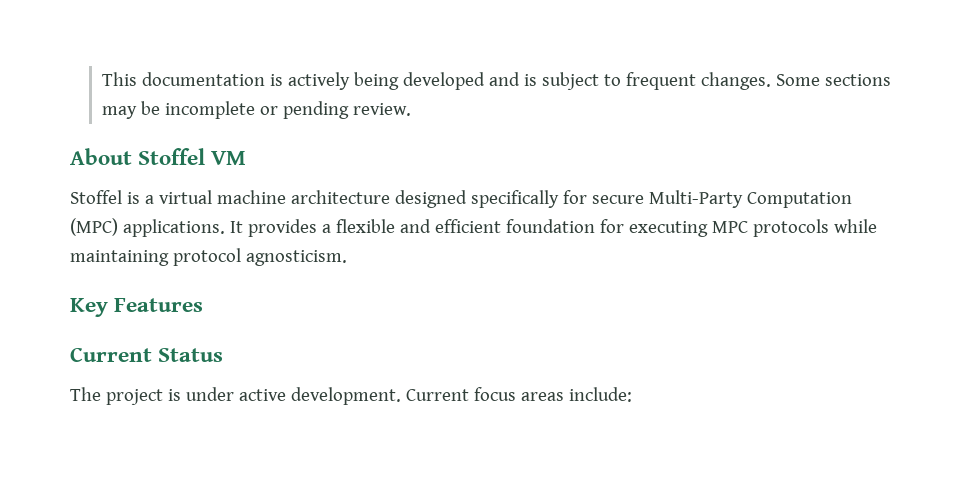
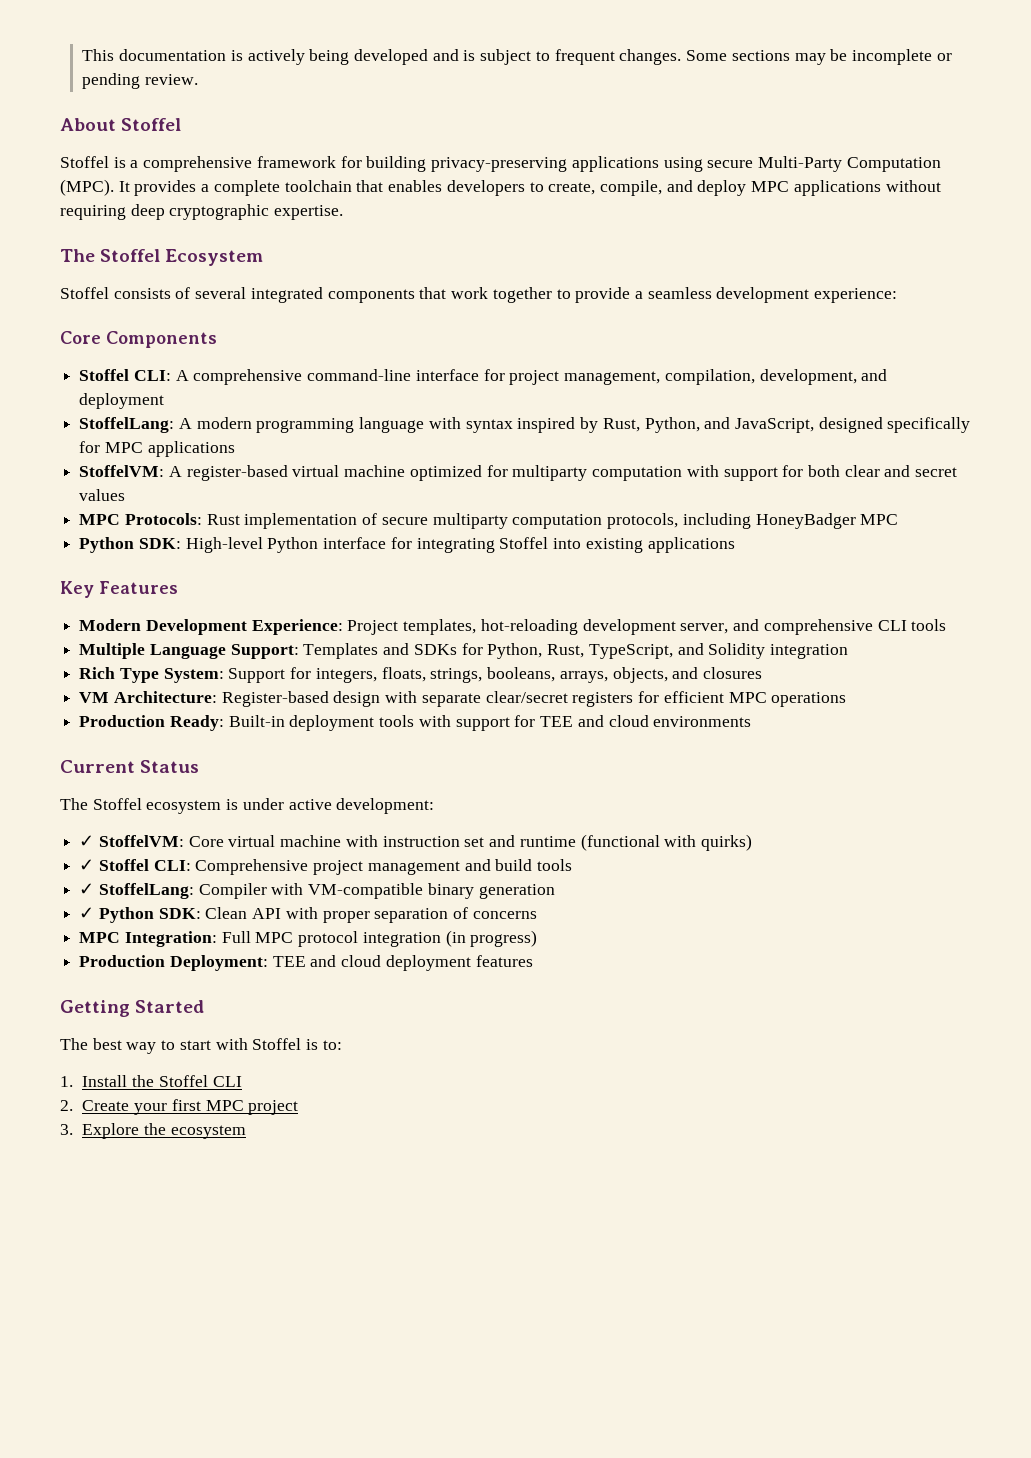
- About Stoffel VM
+ About Stoffel
- Stoffel is a virtual machine architecture designed specifically for secure Multi-Party Computation (MPC) applications. It provides a flexible and efficient foundation for executing MPC protocols while maintaining protocol agnosticism.
+ Stoffel is a comprehensive framework for building privacy-preserving applications using secure Multi-Party Computation (MPC). It provides a complete toolchain that enables developers to create, compile, and deploy MPC applications without requiring deep cryptographic expertise.
+ The Stoffel Ecosystem
+ Stoffel consists of several integrated components that work together to provide a seamless development experience:
+ Core Components
+ Stoffel CLI: A comprehensive command-line interface for project management, compilation, development, and deployment
+ StoffelLang: A modern programming language with syntax inspired by Rust, Python, and JavaScript, designed specifically for MPC applications
+ StoffelVM: A register-based virtual machine optimized for multiparty computation with support for both clear and secret values
+ MPC Protocols: Rust implementation of secure multiparty computation protocols, including HoneyBadger MPC
+ Python SDK: High-level Python interface for integrating Stoffel into existing applications
  Key Features
+ Modern Development Experience: Project templates, hot-reloading development server, and comprehensive CLI tools
+ Multiple Language Support: Templates and SDKs for Python, Rust, TypeScript, and Solidity integration
+ Rich Type System: Support for integers, floats, strings, booleans, arrays, objects, and closures
+ VM Architecture: Register-based design with separate clear/secret registers for efficient MPC operations
+ Production Ready: Built-in deployment tools with support for TEE and cloud environments
- The project is under active development. Current focus areas include:
+ The Stoffel ecosystem is under active development:
+ ✓ StoffelVM: Core virtual machine with instruction set and runtime (functional with quirks)
+ ✓ Stoffel CLI: Comprehensive project management and build tools
+ ✓ StoffelLang: Compiler with VM-compatible binary generation
+ ✓ Python SDK: Clean API with proper separation of concerns
+ MPC Integration: Full MPC protocol integration (in progress)
+ Production Deployment: TEE and cloud deployment features
+ Getting Started
+ The best way to start with Stoffel is to:
+ 1. Install the Stoffel CLI
+ 2. Create your first MPC project
+ 3. Explore the ecosystem

